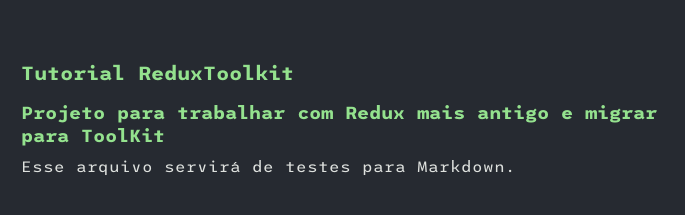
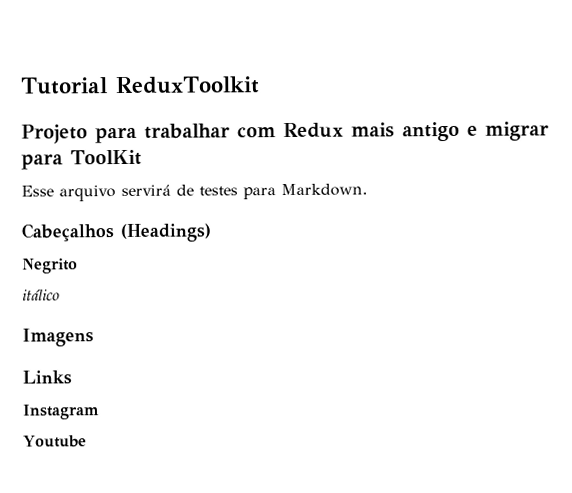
+ Cabeçalhos (Headings)
+ Negrito
+ itálico
+ Imagens
+ Links
+ Instagram
+ Youtube

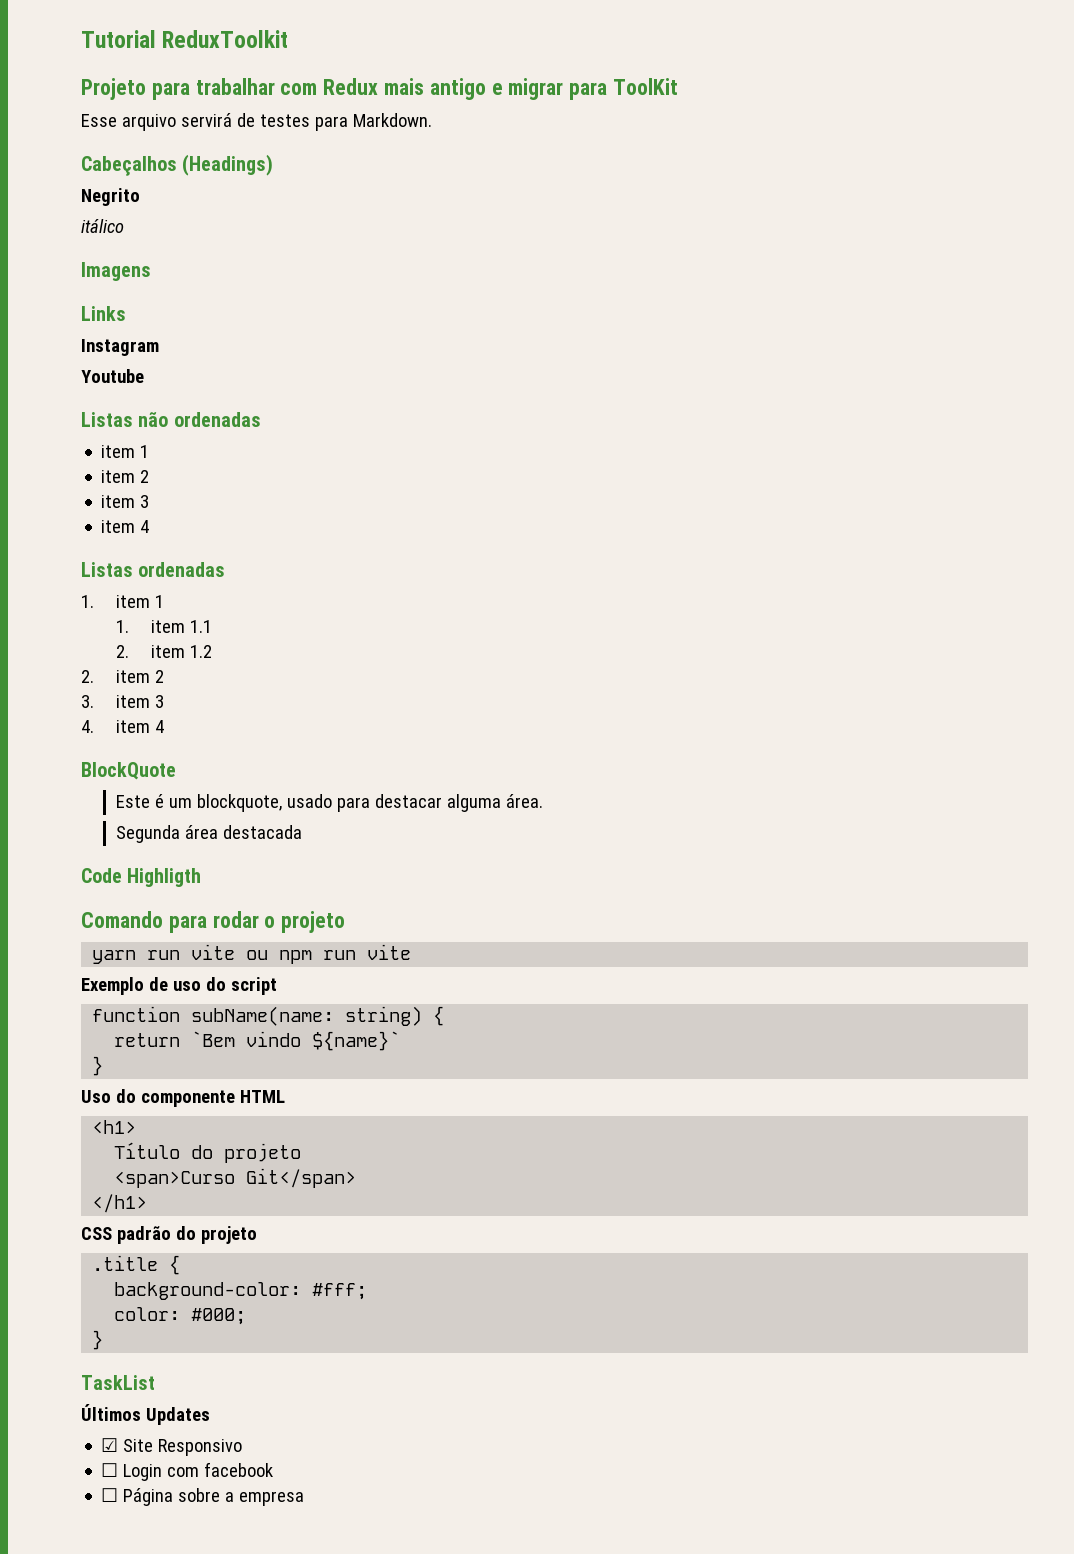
+ Listas não ordenadas
+ item 1
+ item 2
+ item 3
+ item 4
+ Listas ordenadas
+ 1. item 1
+ 1. item 1.1
+ 2. item 1.2
+ 2. item 2
+ 3. item 3
+ 4. item 4
+ BlockQuote
+ Este é um blockquote, usado para destacar alguma área.
+ Segunda área destacada
+ Code Highligth
+ Comando para rodar o projeto
+ yarn run vite ou npm run vite
+ Exemplo de uso do script
+ function subName(name: string) {
+ return `Bem vindo ${name}`
+ }
+ Uso do componente HTML
+ <h1>
+ Título do projeto
+ <span>Curso Git</span>
+ </h1>
+ CSS padrão do projeto
+ .title {
+ background-color: #fff;
+ color: #000;
+ }
+ TaskList
+ Últimos Updates
+ ☑ Site Responsivo
+ ☐ Login com facebook
+ ☐ Página sobre a empresa

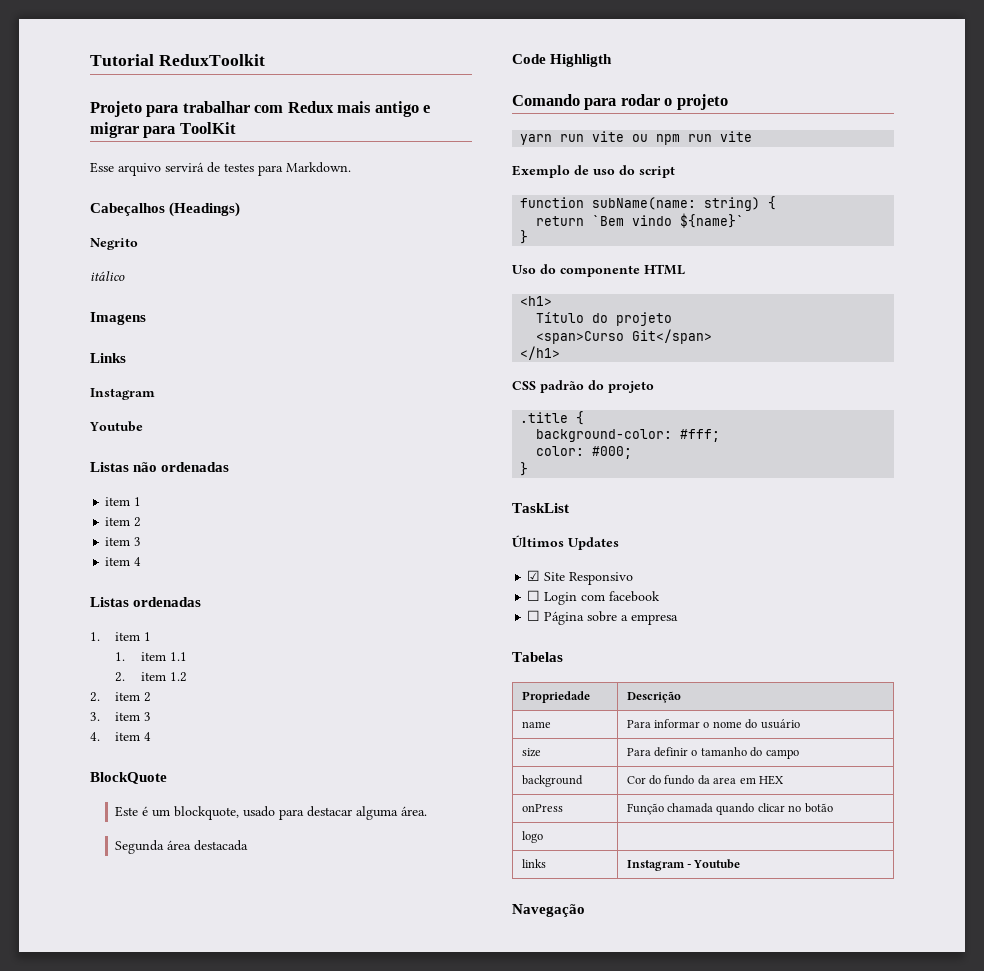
+ Tabelas
+ Propriedade | Descrição
+ name | Para informar o nome do usuário
+ size | Para definir o tamanho do campo
+ background | Cor do fundo da area em HEX
+ onPress | Função chamada quando clicar no botão
+ logo |
+ links | Instagram - Youtube
+ Navegação

